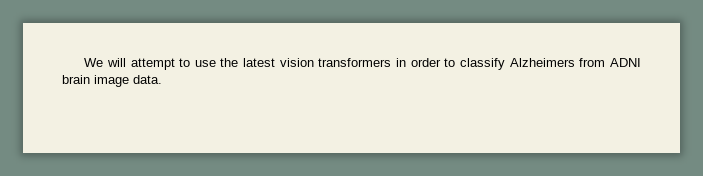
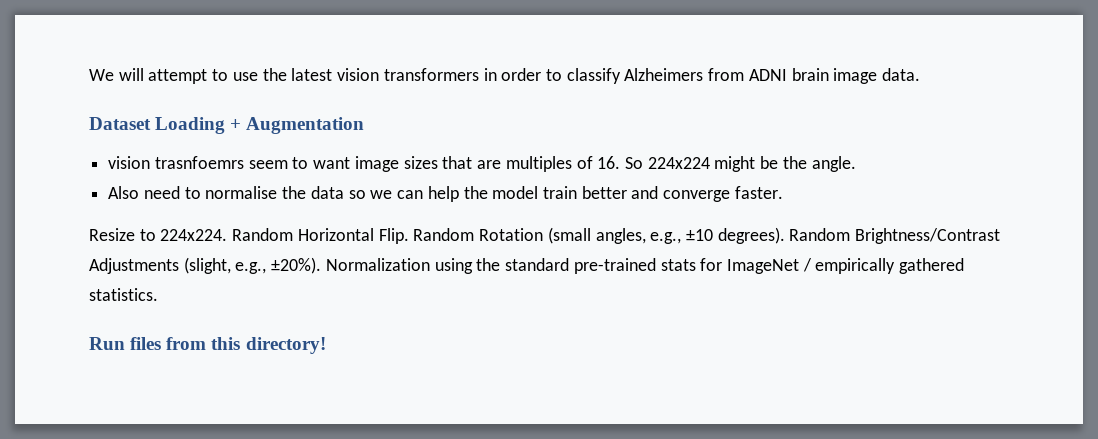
+ Dataset Loading + Augmentation
+ vision trasnfoemrs seem to want image sizes that are multiples of 16. So 224x224 might be the angle.
+ Also need to normalise the data so we can help the model train better and converge faster.
+ Resize to 224x224. Random Horizontal Flip. Random Rotation (small angles, e.g., ±10 degrees). Random Brightness/Contrast Adjustments (slight, e.g., ±20%). Normalization using the standard pre-trained stats for ImageNet / empirically gathered statistics.
+ Run files from this directory!

